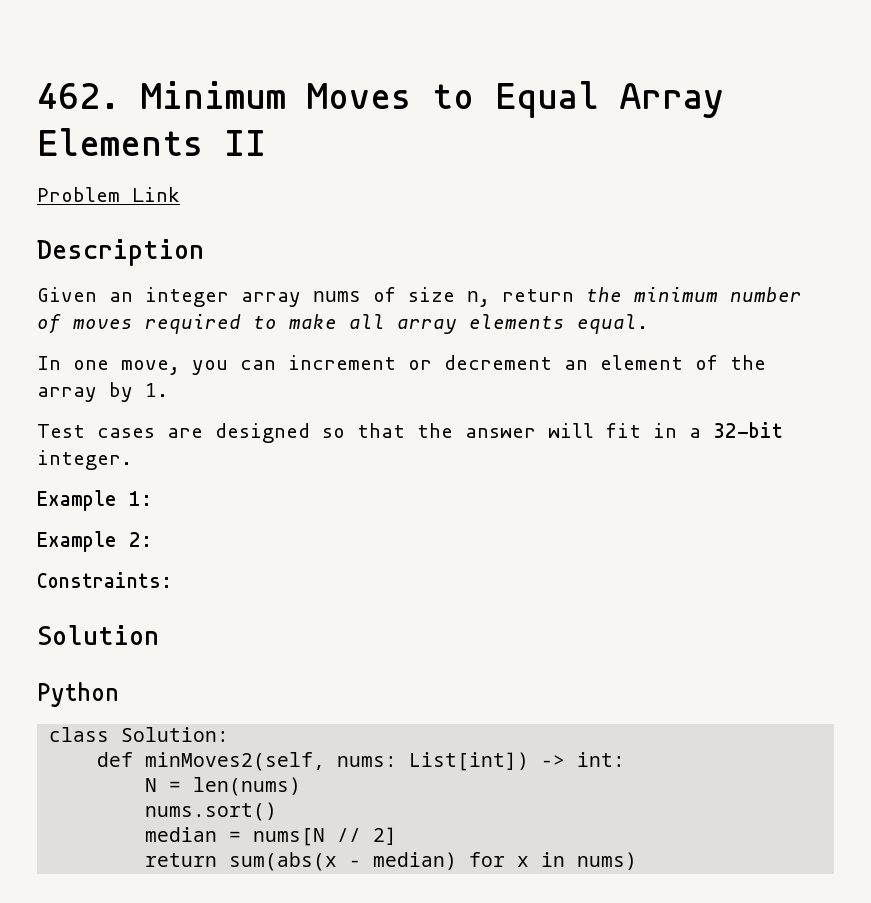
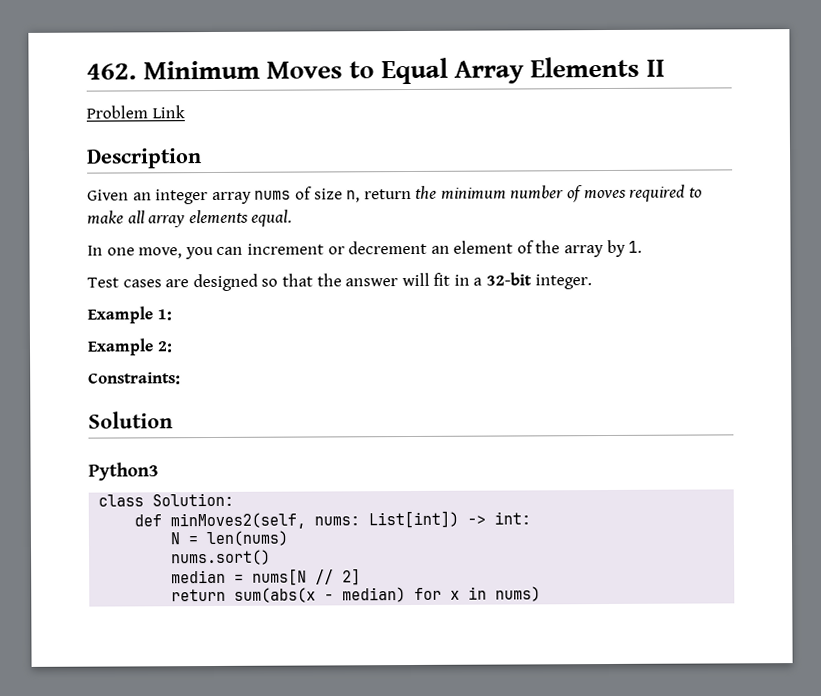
- Python
+ Python3

